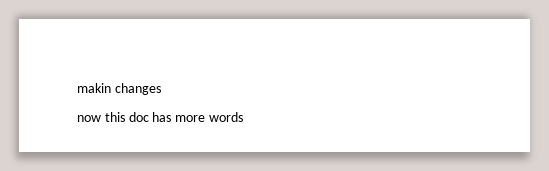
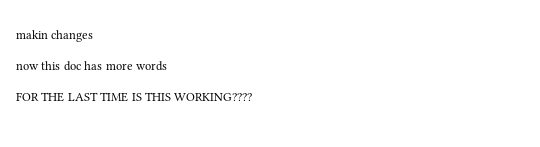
+ FOR THE LAST TIME IS THIS WORKING????

